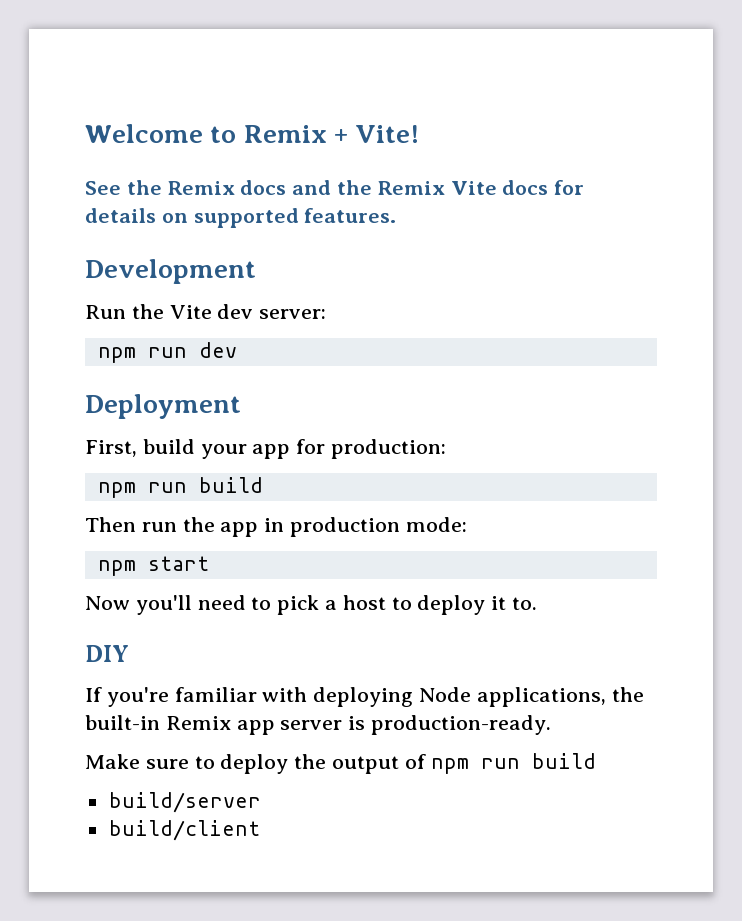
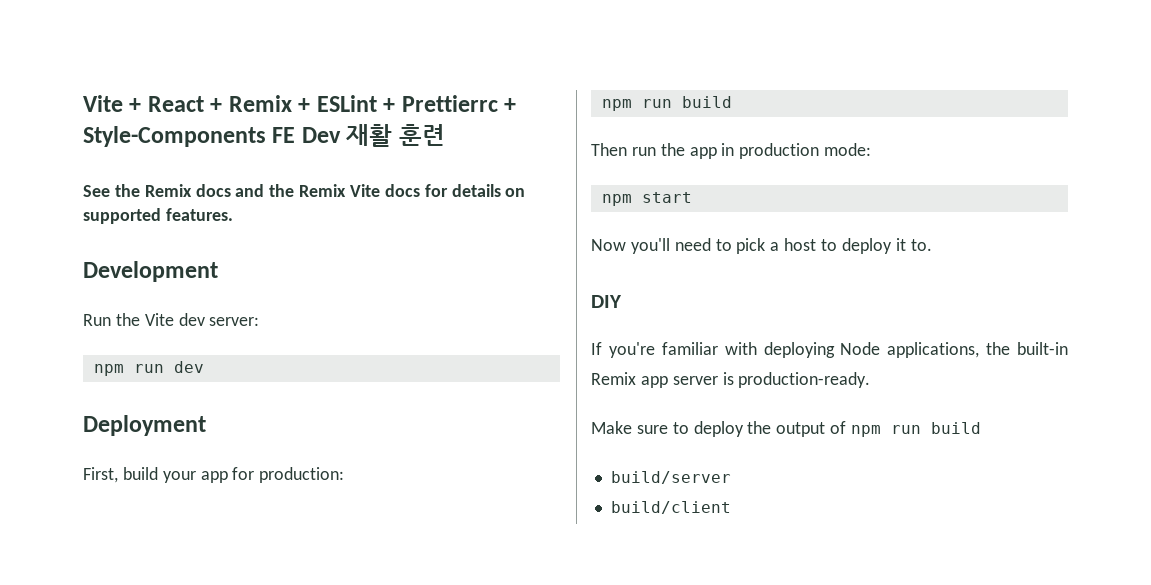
- Welcome to Remix + Vite!
+ Vite + React + Remix + ESLint + Prettierrc + Style-Components FE Dev 재활 훈련

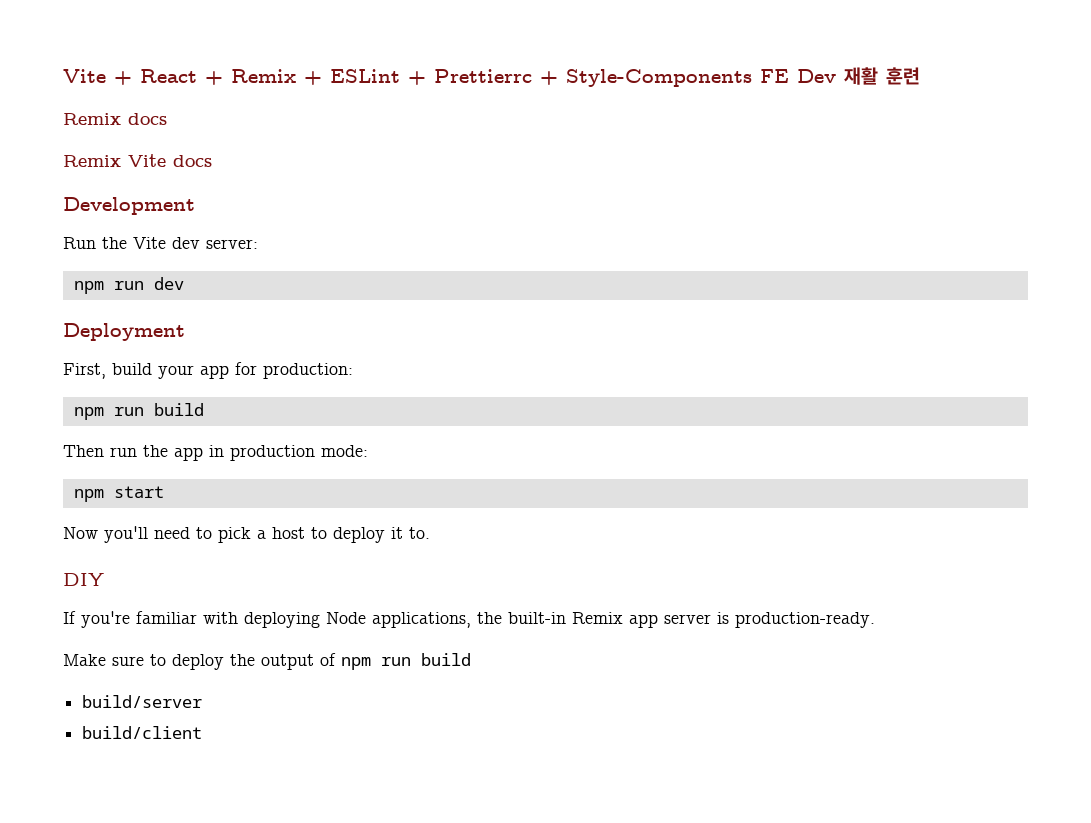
- See the Remix docs and the Remix Vite docs for details on supported features.
+ Remix docs
+ Remix Vite docs

